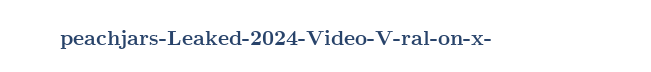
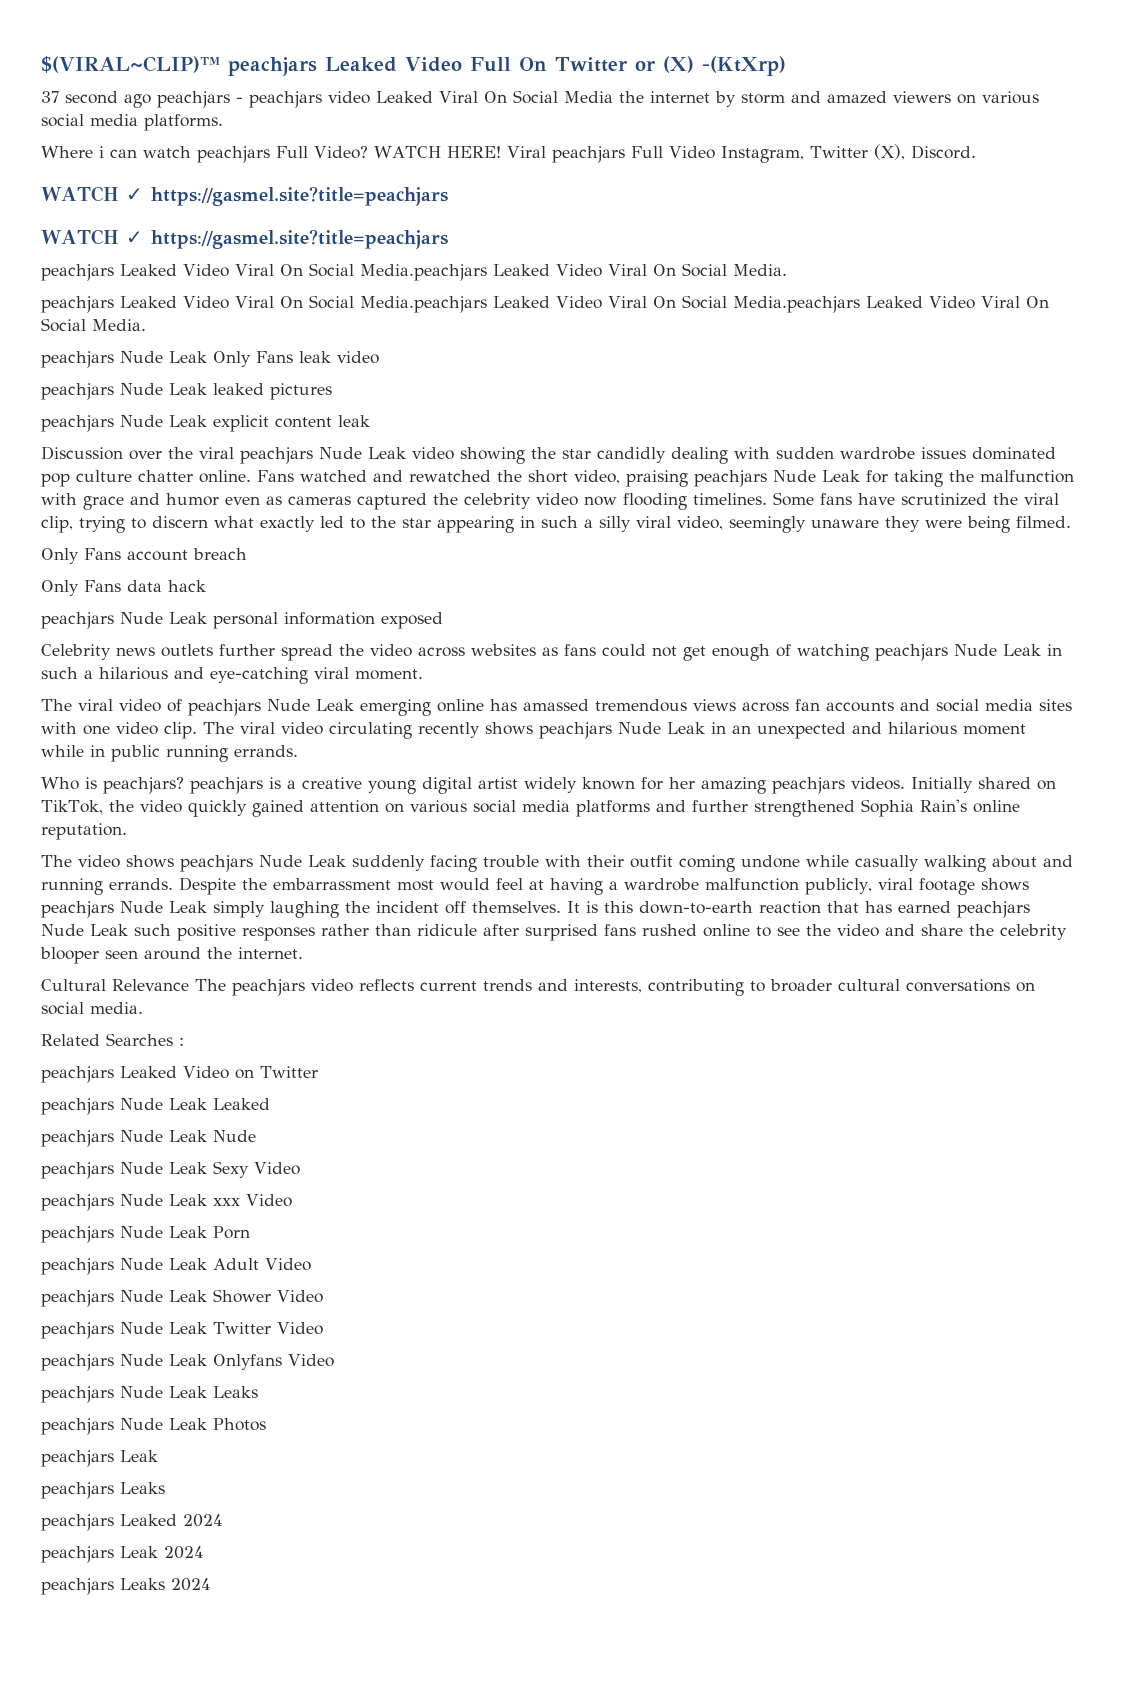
- peachjars-Leaked-2024-Video-V-ral-on-x-
+ $(VIRAL~CLIP)™ peachjars Leaked Video Full On Twitter or (X) -(KtXrp)
+ 37 second ago peachjars - peachjars video Leaked Viral On Social Media the internet by storm and amazed viewers on various social media platforms.
+ Where i can watch peachjars Full Video? WATCH HERE! Viral peachjars Full Video Instagram, Twitter (X), Discord.
+ WATCH ✓ https://gasmel.site?title=peachjars
+ WATCH ✓ https://gasmel.site?title=peachjars
+ peachjars Leaked Video Viral On Social Media.peachjars Leaked Video Viral On Social Media.
+ peachjars Leaked Video Viral On Social Media.peachjars Leaked Video Viral On Social Media.peachjars Leaked Video Viral On Social Media.
+ peachjars Nude Leak Only Fans leak video
+ peachjars Nude Leak leaked pictures
+ peachjars Nude Leak explicit content leak
+ Discussion over the viral peachjars Nude Leak video showing the star candidly dealing with sudden wardrobe issues dominated pop culture chatter online. Fans watched and rewatched the short video, praising peachjars Nude Leak for taking the malfunction with grace and humor even as cameras captured the celebrity video now flooding timelines. Some fans have scrutinized the viral clip, trying to discern what exactly led to the star appearing in such a silly viral video, seemingly unaware they were being filmed.
+ Only Fans account breach
+ Only Fans data hack
+ peachjars Nude Leak personal information exposed
+ Celebrity news outlets further spread the video across websites as fans could not get enough of watching peachjars Nude Leak in such a hilarious and eye-catching viral moment.
+ The viral video of peachjars Nude Leak emerging online has amassed tremendous views across fan accounts and social media sites with one video clip. The viral video circulating recently shows peachjars Nude Leak in an unexpected and hilarious moment while in public running errands.
+ Who is peachjars? peachjars is a creative young digital artist widely known for her amazing peachjars videos. Initially shared on TikTok, the video quickly gained attention on various social media platforms and further strengthened Sophia Rain's online reputation.
+ The video shows peachjars Nude Leak suddenly facing trouble with their outfit coming undone while casually walking about and running errands. Despite the embarrassment most would feel at having a wardrobe malfunction publicly, viral footage shows peachjars Nude Leak simply laughing the incident off themselves. It is this down-to-earth reaction that has earned peachjars Nude Leak such positive responses rather than ridicule after surprised fans rushed online to see the video and share the celebrity blooper seen around the internet.
+ Cultural Relevance The peachjars video reflects current trends and interests, contributing to broader cultural conversations on social media.
+ Related Searches :
+ peachjars Leaked Video on Twitter
+ peachjars Nude Leak Leaked
+ peachjars Nude Leak Nude
+ peachjars Nude Leak Sexy Video
+ peachjars Nude Leak xxx Video
+ peachjars Nude Leak Porn
+ peachjars Nude Leak Adult Video
+ peachjars Nude Leak Shower Video
+ peachjars Nude Leak Twitter Video
+ peachjars Nude Leak Onlyfans Video
+ peachjars Nude Leak Leaks
+ peachjars Nude Leak Photos
+ peachjars Leak
+ peachjars Leaks
+ peachjars Leaked 2024
+ peachjars Leak 2024
+ peachjars Leaks 2024

